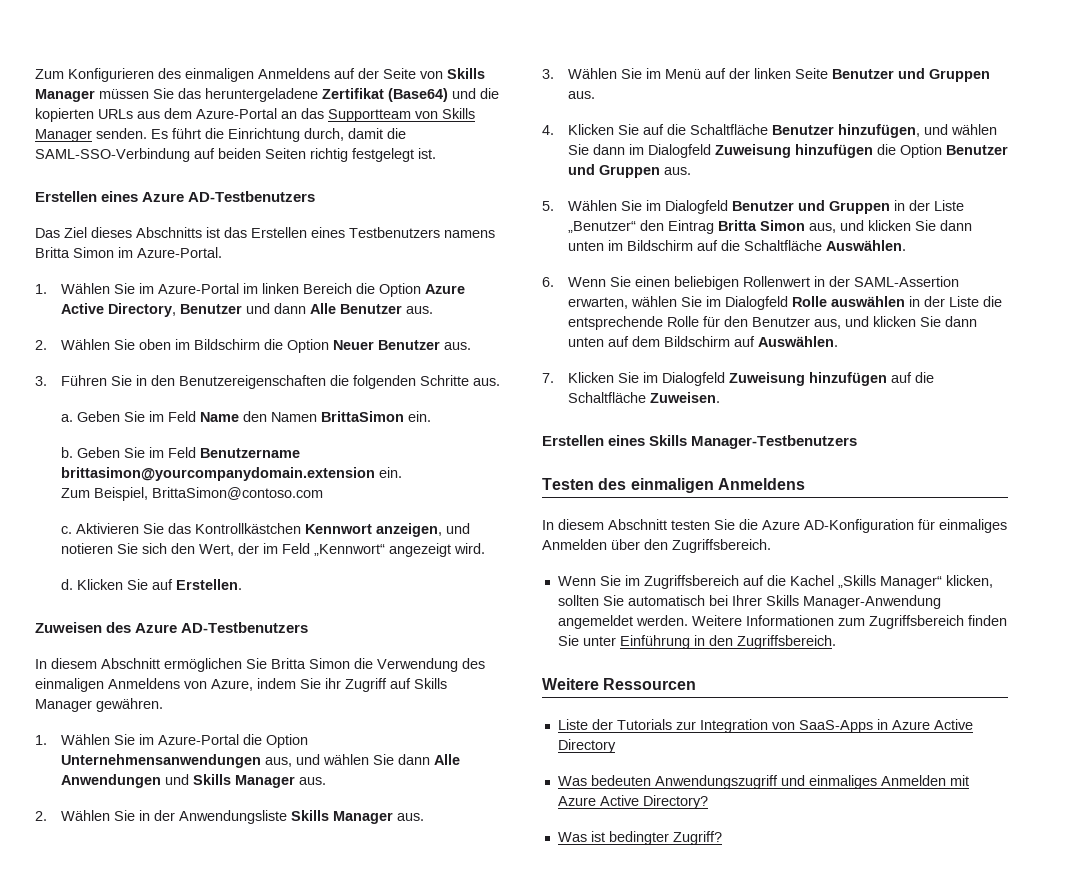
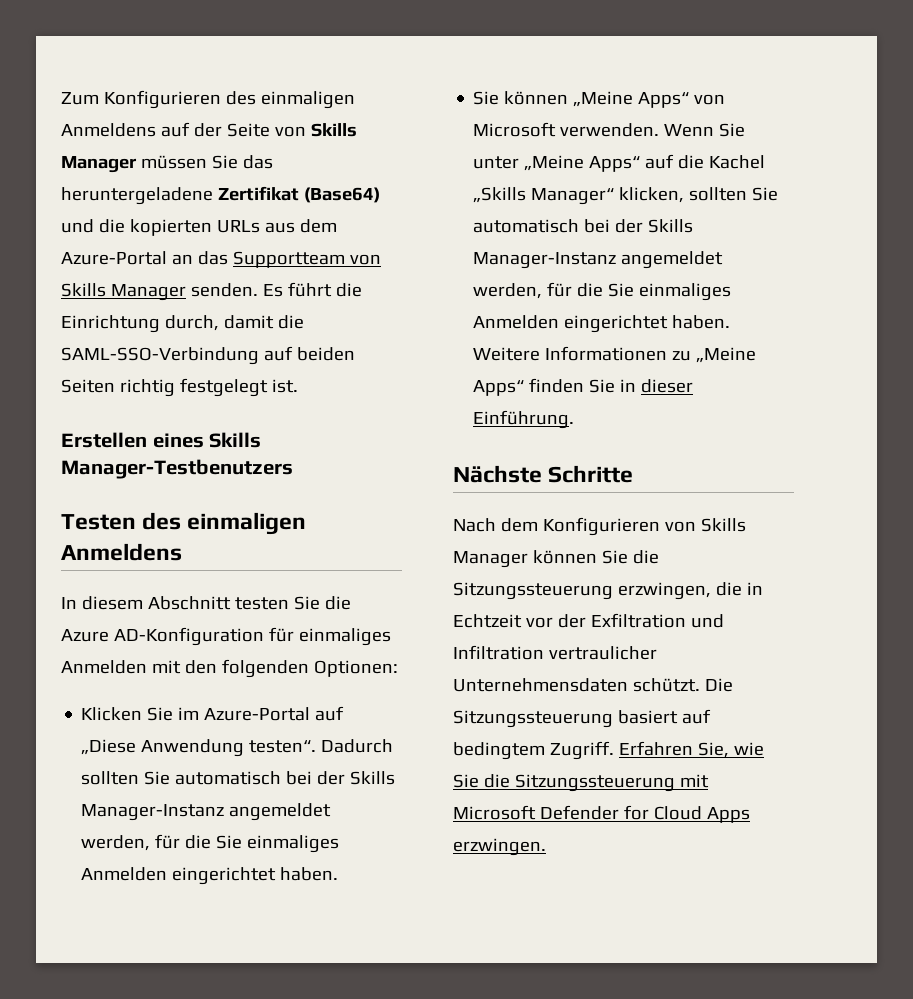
- Erstellen eines Azure AD-Testbenutzers
- Das Ziel dieses Abschnitts ist das Erstellen eines Testbenutzers namens Britta Simon im Azure-Portal.
- 1. Wählen Sie im Azure-Portal im linken Bereich die Option Azure Active Directory, Benutzer und dann Alle Benutzer aus.
- 2. Wählen Sie oben im Bildschirm die Option Neuer Benutzer aus.
- 3. Führen Sie in den Benutzereigenschaften die folgenden Schritte aus.
- a. Geben Sie im Feld Name den Namen BrittaSimon ein.
- b. Geben Sie im Feld Benutzername brittasimon@yourcompanydomain.extension ein.
- Zum Beispiel, BrittaSimon@contoso.com
- c. Aktivieren Sie das Kontrollkästchen Kennwort anzeigen, und notieren Sie sich den Wert, der im Feld „Kennwort“ angezeigt wird.
- d. Klicken Sie auf Erstellen.
- Zuweisen des Azure AD-Testbenutzers
- In diesem Abschnitt ermöglichen Sie Britta Simon die Verwendung des einmaligen Anmeldens von Azure, indem Sie ihr Zugriff auf Skills Manager gewähren.
- 1. Wählen Sie im Azure-Portal die Option Unternehmensanwendungen aus, und wählen Sie dann Alle Anwendungen und Skills Manager aus.
- 2. Wählen Sie in der Anwendungsliste Skills Manager aus.
- 3. Wählen Sie im Menü auf der linken Seite Benutzer und Gruppen aus.
- 4. Klicken Sie auf die Schaltfläche Benutzer hinzufügen, und wählen Sie dann im Dialogfeld Zuweisung hinzufügen die Option Benutzer und Gruppen aus.
- 5. Wählen Sie im Dialogfeld Benutzer und Gruppen in der Liste „Benutzer“ den Eintrag Britta Simon aus, und klicken Sie dann unten im Bildschirm auf die Schaltfläche Auswählen.
- 6. Wenn Sie einen beliebigen Rollenwert in der SAML-Assertion erwarten, wählen Sie im Dialogfeld Rolle auswählen in der Liste die entsprechende Rolle für den Benutzer aus, und klicken Sie dann unten auf dem Bildschirm auf Auswählen.
- 7. Klicken Sie im Dialogfeld Zuweisung hinzufügen auf die Schaltfläche Zuweisen.
- In diesem Abschnitt testen Sie die Azure AD-Konfiguration für einmaliges Anmelden über den Zugriffsbereich.
- Wenn Sie im Zugriffsbereich auf die Kachel „Skills Manager“ klicken, sollten Sie automatisch bei Ihrer Skills Manager-Anwendung angemeldet werden. Weitere Informationen zum Zugriffsbereich finden Sie unter Einführung in den Zugriffsbereich.
- Weitere Ressourcen
- Liste der Tutorials zur Integration von SaaS-Apps in Azure Active Directory
- Was bedeuten Anwendungszugriff und einmaliges Anmelden mit Azure Active Directory?
- Was ist bedingter Zugriff?
+ In diesem Abschnitt testen Sie die Azure AD-Konfiguration für einmaliges Anmelden mit den folgenden Optionen:
+ Klicken Sie im Azure-Portal auf „Diese Anwendung testen“. Dadurch sollten Sie automatisch bei der Skills Manager-Instanz angemeldet werden, für die Sie einmaliges Anmelden eingerichtet haben.
+ Sie können „Meine Apps“ von Microsoft verwenden. Wenn Sie unter „Meine Apps“ auf die Kachel „Skills Manager“ klicken, sollten Sie automatisch bei der Skills Manager-Instanz angemeldet werden, für die Sie einmaliges Anmelden eingerichtet haben. Weitere Informationen zu „Meine Apps“ finden Sie in dieser Einführung.
+ Nächste Schritte
+ Nach dem Konfigurieren von Skills Manager können Sie die Sitzungssteuerung erzwingen, die in Echtzeit vor der Exfiltration und Infiltration vertraulicher Unternehmensdaten schützt. Die Sitzungssteuerung basiert auf bedingtem Zugriff. Erfahren Sie, wie Sie die Sitzungssteuerung mit Microsoft Defender for Cloud Apps erzwingen.

